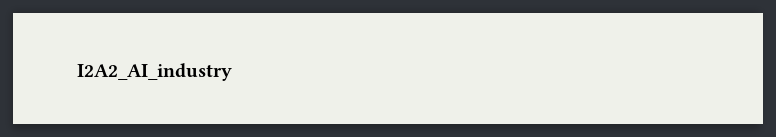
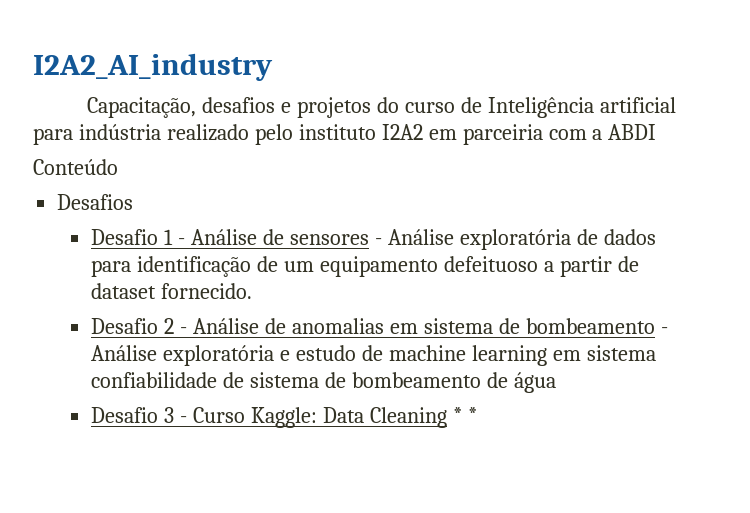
+ Capacitação, desafios e projetos do curso de Inteligência artificial para indústria realizado pelo instituto I2A2 em parceiria com a ABDI
+ Conteúdo
+ Desafios
+ Desafio 1 - Análise de sensores - Análise exploratória de dados para identificação de um equipamento defeituoso a partir de dataset fornecido.
+ Desafio 2 - Análise de anomalias em sistema de bombeamento - Análise exploratória e estudo de machine learning em sistema confiabilidade de sistema de bombeamento de água
+ Desafio 3 - Curso Kaggle: Data Cleaning * *

